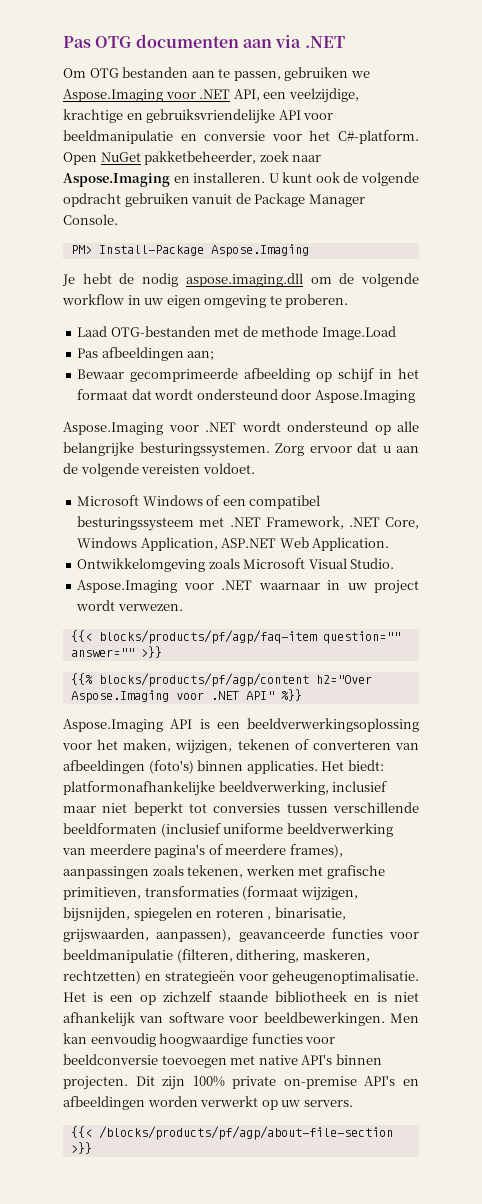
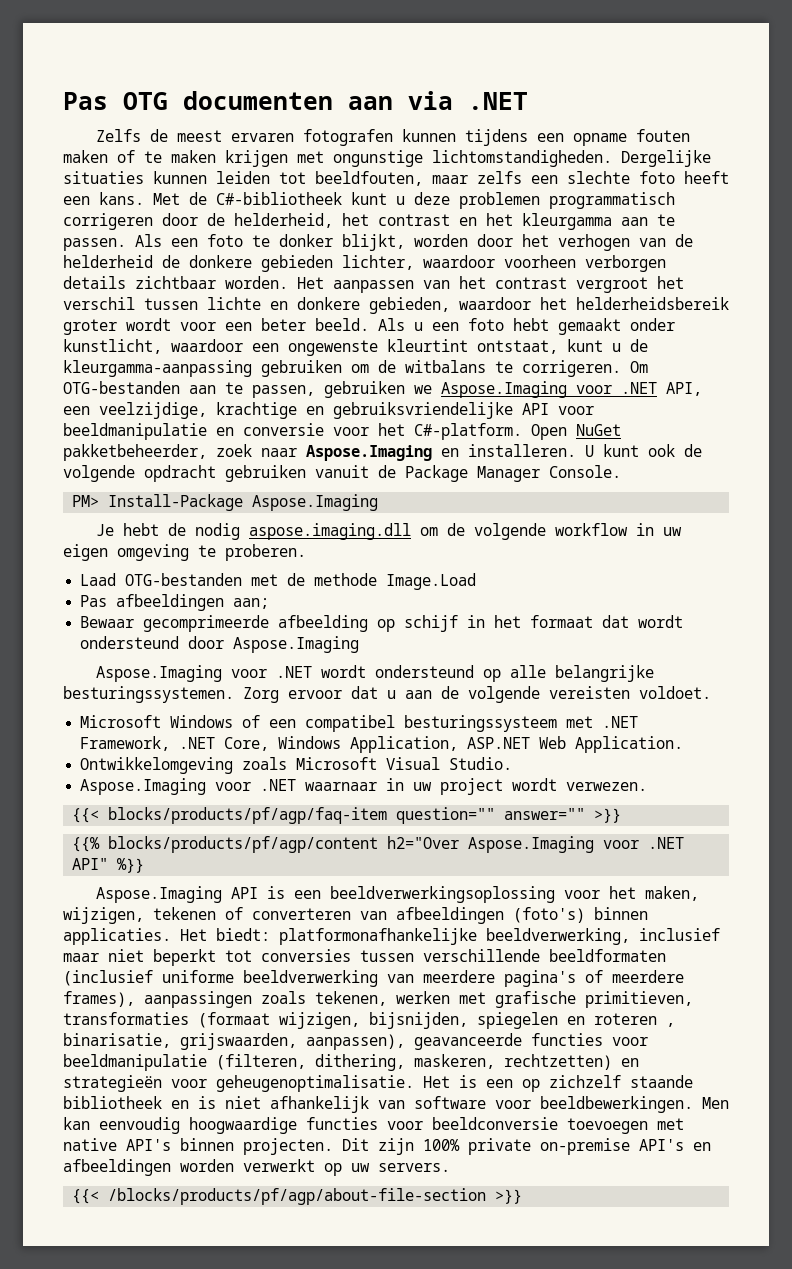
- Om OTG bestanden aan te passen, gebruiken we Aspose.Imaging voor .NET API, een veelzijdige, krachtige en gebruiksvriendelijke API voor beeldmanipulatie en conversie voor het C#-platform.
+ Zelfs de meest ervaren fotografen kunnen tijdens een opname fouten maken of te maken krijgen met ongunstige lichtomstandigheden. Dergelijke situaties kunnen leiden tot beeldfouten, maar zelfs een slechte foto heeft een kans. Met de C#-bibliotheek kunt u deze problemen programmatisch corrigeren door de helderheid, het contrast en het kleurgamma aan te passen. Als een foto te donker blijkt, worden door het verhogen van de helderheid de donkere gebieden lichter, waardoor voorheen verborgen details zichtbaar worden. Het aanpassen van het contrast vergroot het verschil tussen lichte en donkere gebieden, waardoor het helderheidsbereik groter wordt voor een beter beeld. Als u een foto hebt gemaakt onder kunstlicht, waardoor een ongewenste kleurtint ontstaat, kunt u de kleurgamma-aanpassing gebruiken om de witbalans te corrigeren. Om OTG-bestanden aan te passen, gebruiken we Aspose.Imaging voor .NET API, een veelzijdige, krachtige en gebruiksvriendelijke API voor beeldmanipulatie en conversie voor het C#-platform.

